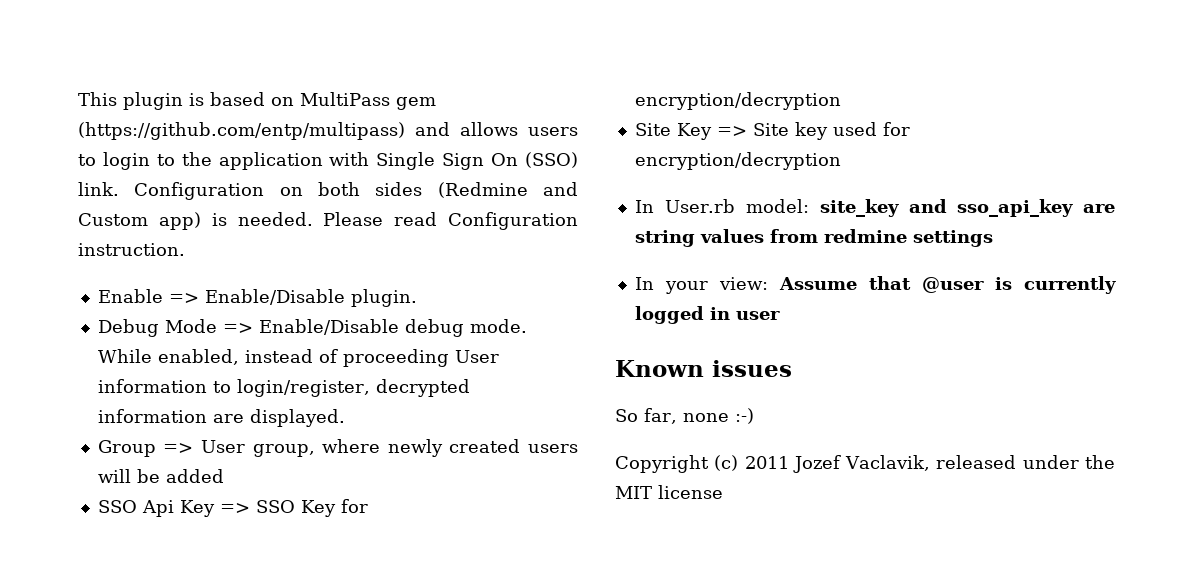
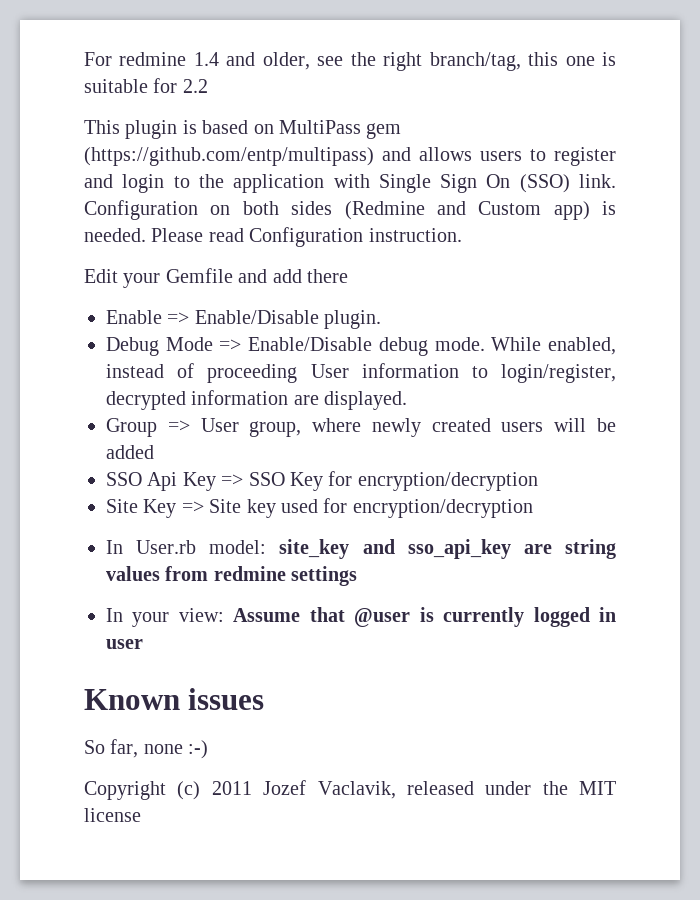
+ For redmine 1.4 and older, see the right branch/tag, this one is suitable for 2.2
- This plugin is based on MultiPass gem (https://github.com/entp/multipass) and allows users to login to the application with Single Sign On (SSO) link.
+ This plugin is based on MultiPass gem (https://github.com/entp/multipass) and allows users to register and login to the application with Single Sign On (SSO) link.
+ Edit your Gemfile and add there

